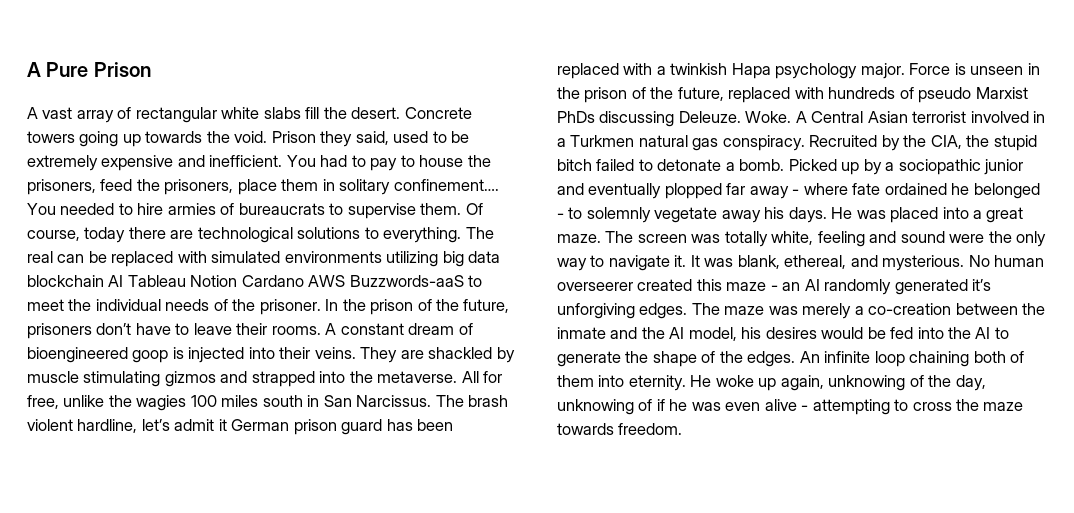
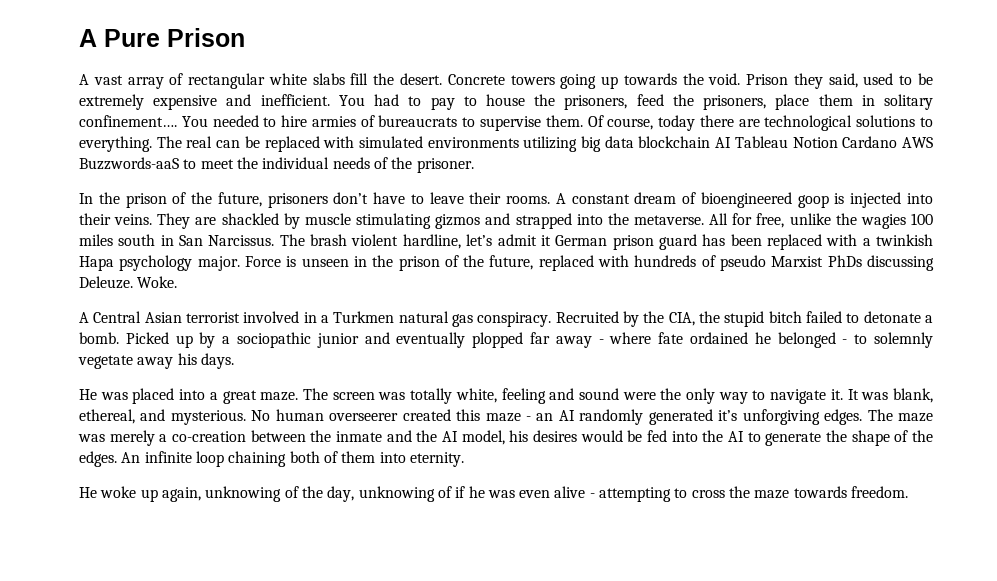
- The real can be replaced with simulated environments utilizing big data blockchain AI Tableau Notion Cardano AWS Buzzwords-aaS to meet the individual needs of the prisoner. In the prison of the future, prisoners don’t have to leave their rooms.
+ The real can be replaced with simulated environments utilizing big data blockchain AI Tableau Notion Cardano AWS Buzzwords-aaS to meet the individual needs of the prisoner.
+ In the prison of the future, prisoners don’t have to leave their rooms.
- Woke. A Central Asian terrorist involved in a Turkmen natural gas conspiracy.
+ Woke.
+ A Central Asian terrorist involved in a Turkmen natural gas conspiracy.
- Picked up by a sociopathic junior and eventually plopped far away - where fate ordained he belonged - to solemnly vegetate away his days. He was placed into a great maze.
+ Picked up by a sociopathic junior and eventually plopped far away - where fate ordained he belonged - to solemnly vegetate away his days.
+ He was placed into a great maze.
- An infinite loop chaining both of them into eternity. He woke up again, unknowing of the day, unknowing of if he was even alive - attempting to cross the maze towards freedom.
+ An infinite loop chaining both of them into eternity.
+ He woke up again, unknowing of the day, unknowing of if he was even alive - attempting to cross the maze towards freedom.

